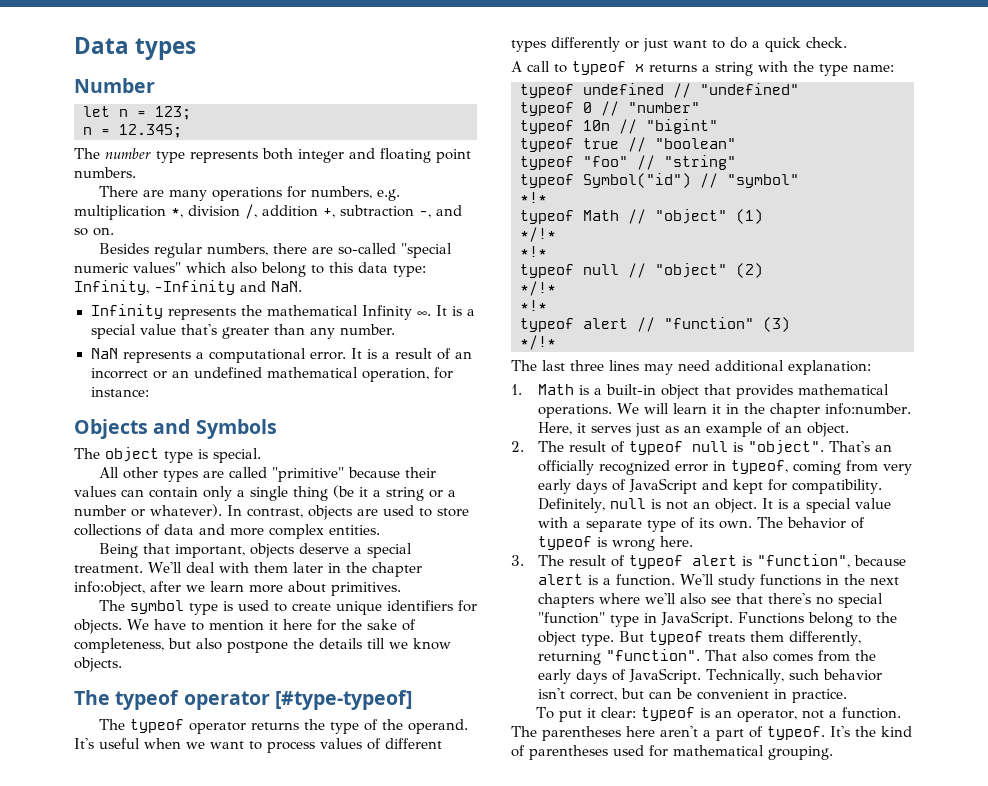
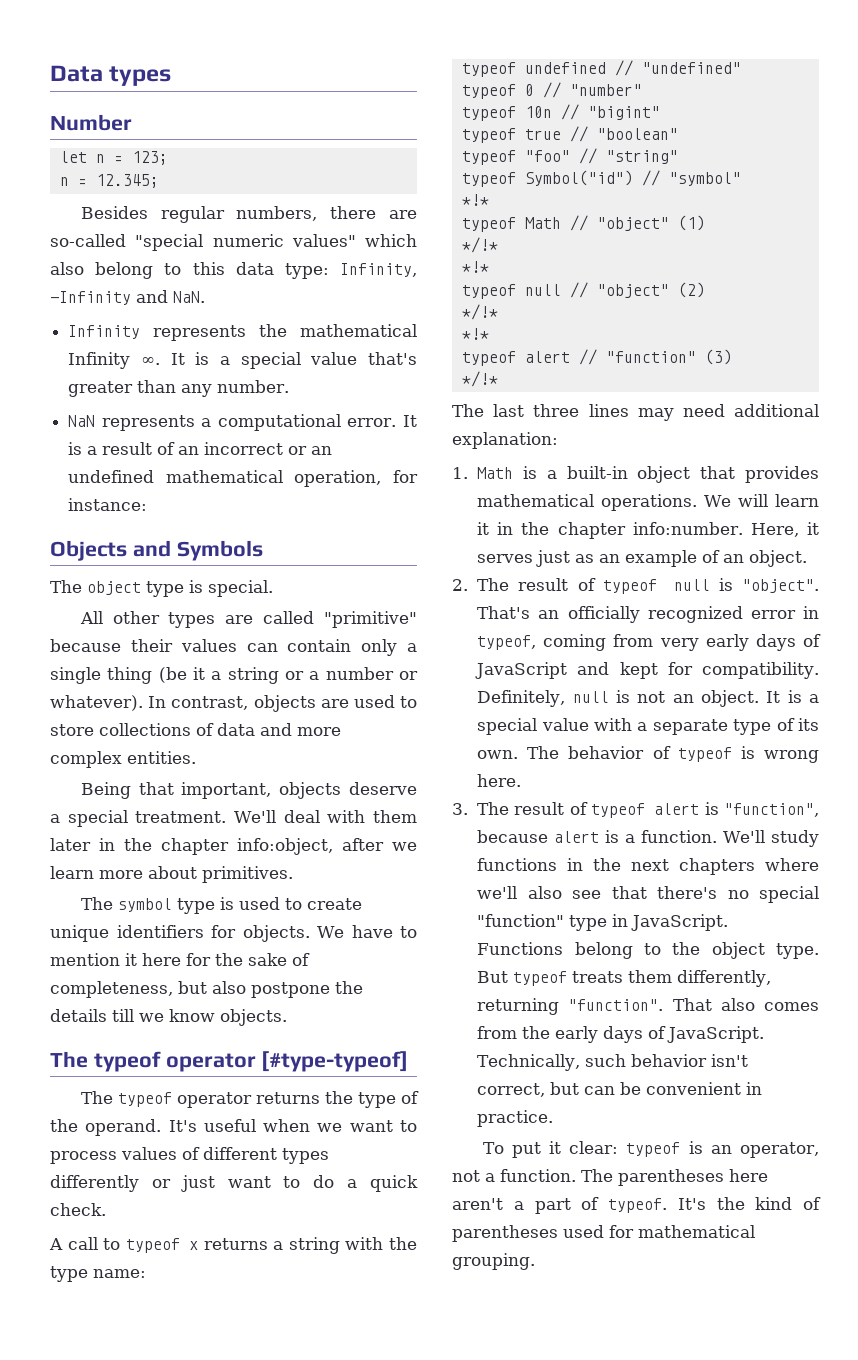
- The number type represents both integer and floating point numbers.
- There are many operations for numbers, e.g. multiplication *, division /, addition +, subtraction -, and so on.

